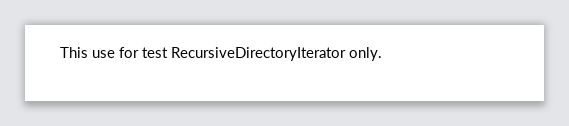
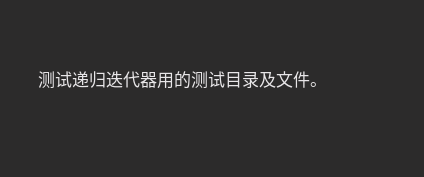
- This use for test RecursiveDirectoryIterator only.
+ 测试递归迭代器用的测试目录及文件。

